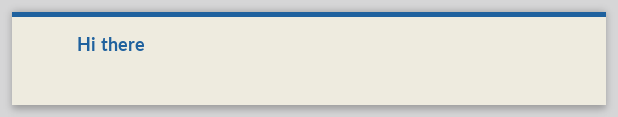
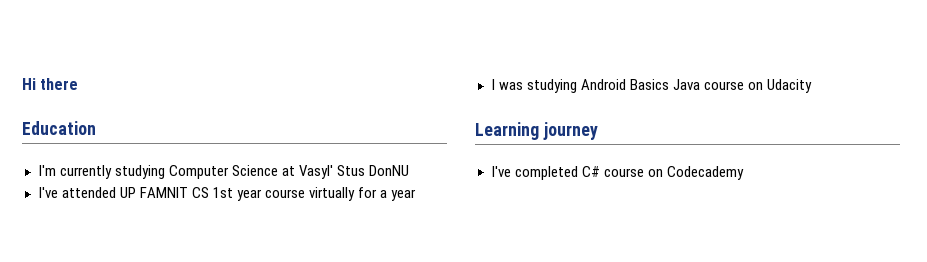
+ Education
+ I'm currently studying Computer Science at Vasyl' Stus DonNU
+ I've attended UP FAMNIT CS 1st year course virtually for a year
+ I was studying Android Basics Java course on Udacity
+ Learning journey
+ I've completed C# course on Codecademy

